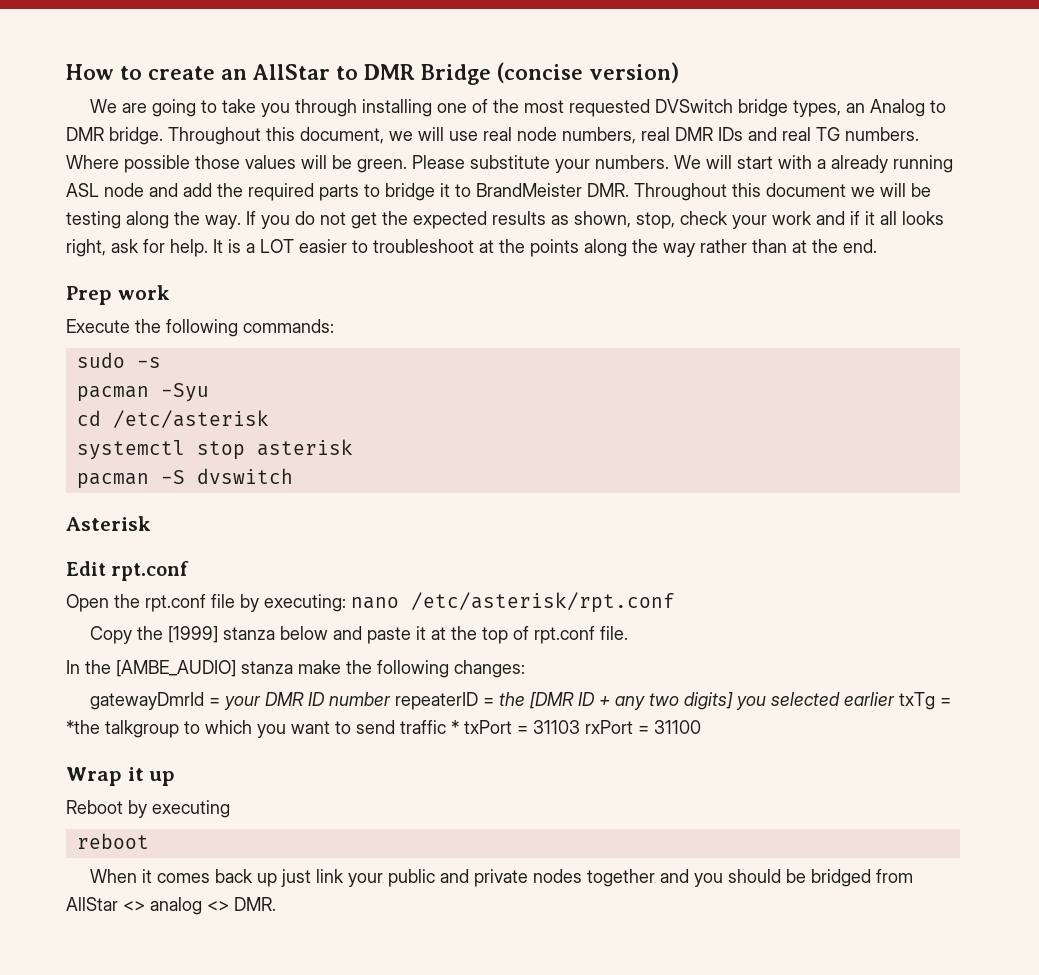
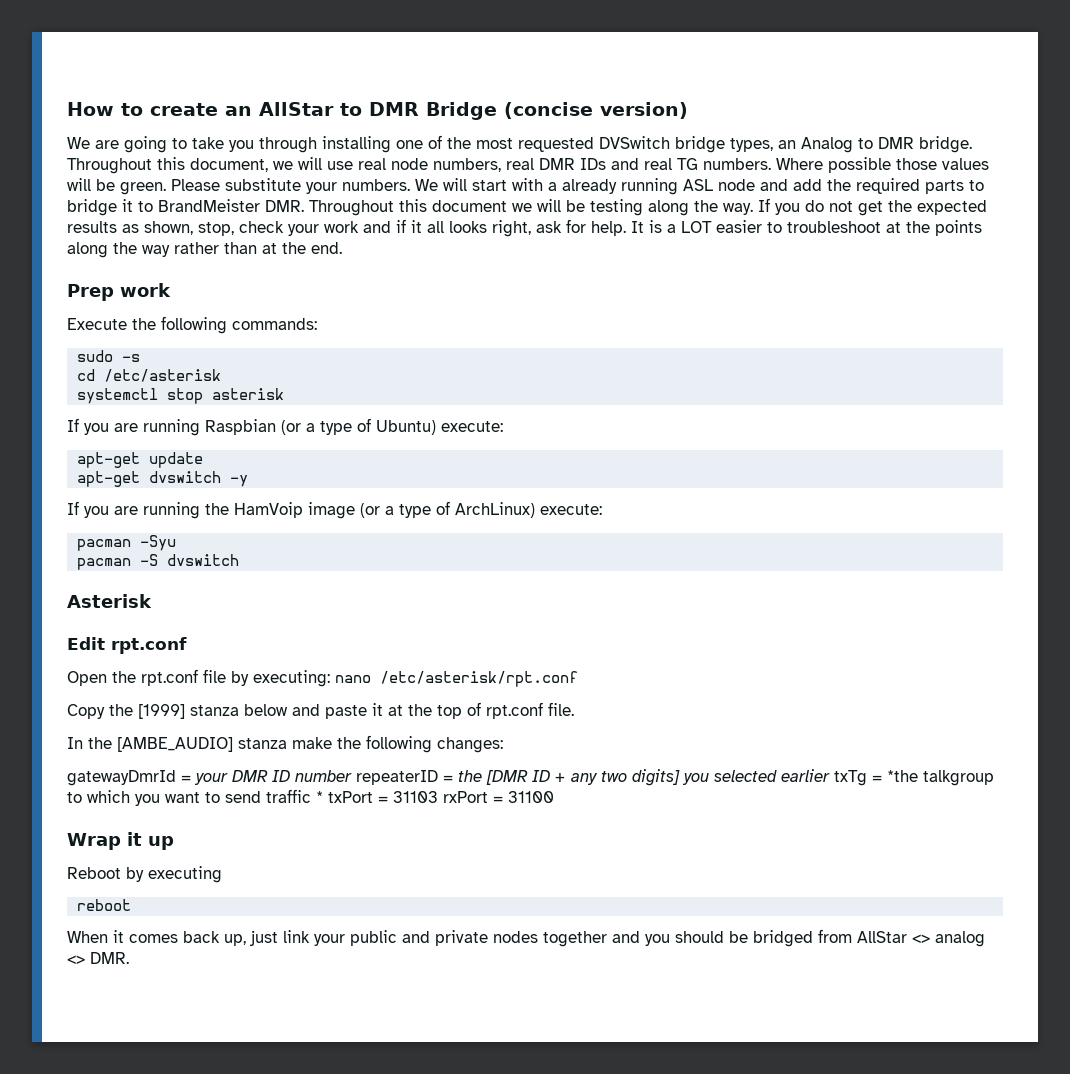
- pacman -Syu
+ If you are running Raspbian (or a type of Ubuntu) execute:
+ apt-get update
+ apt-get dvswitch -y
+ If you are running the HamVoip image (or a type of ArchLinux) execute:
+ pacman -Syu
- When it comes back up just link your public and private nodes together and you should be bridged from AllStar <> analog <> DMR.
+ When it comes back up, just link your public and private nodes together and you should be bridged from AllStar <> analog <> DMR.

